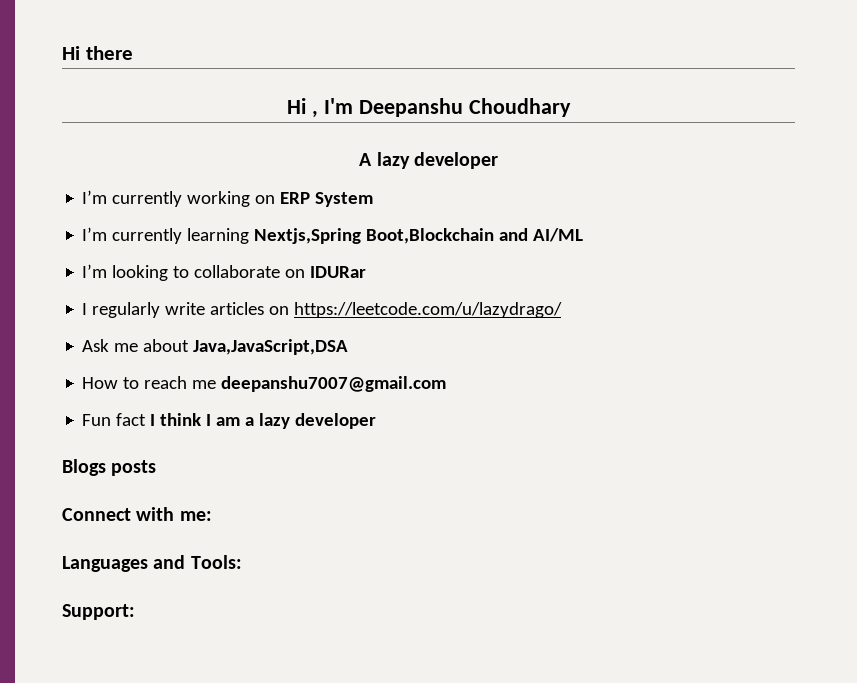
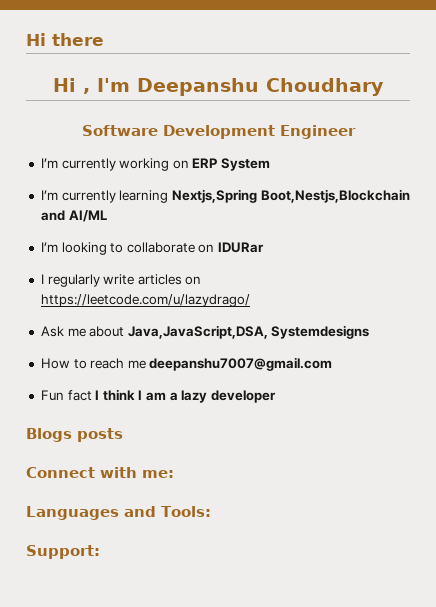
- A lazy developer
+ Software Development Engineer
- I’m currently learning Nextjs,Spring Boot,Blockchain and AI/ML
+ I’m currently learning Nextjs,Spring Boot,Nestjs,Blockchain and AI/ML
- Ask me about Java,JavaScript,DSA
+ Ask me about Java,JavaScript,DSA, Systemdesigns

